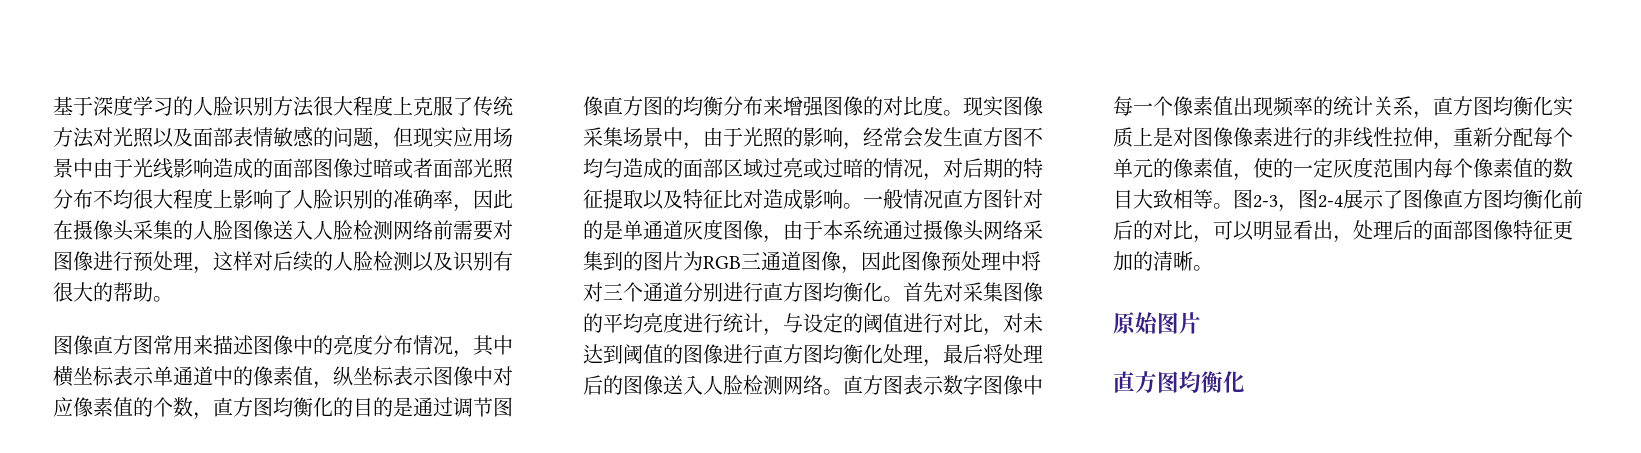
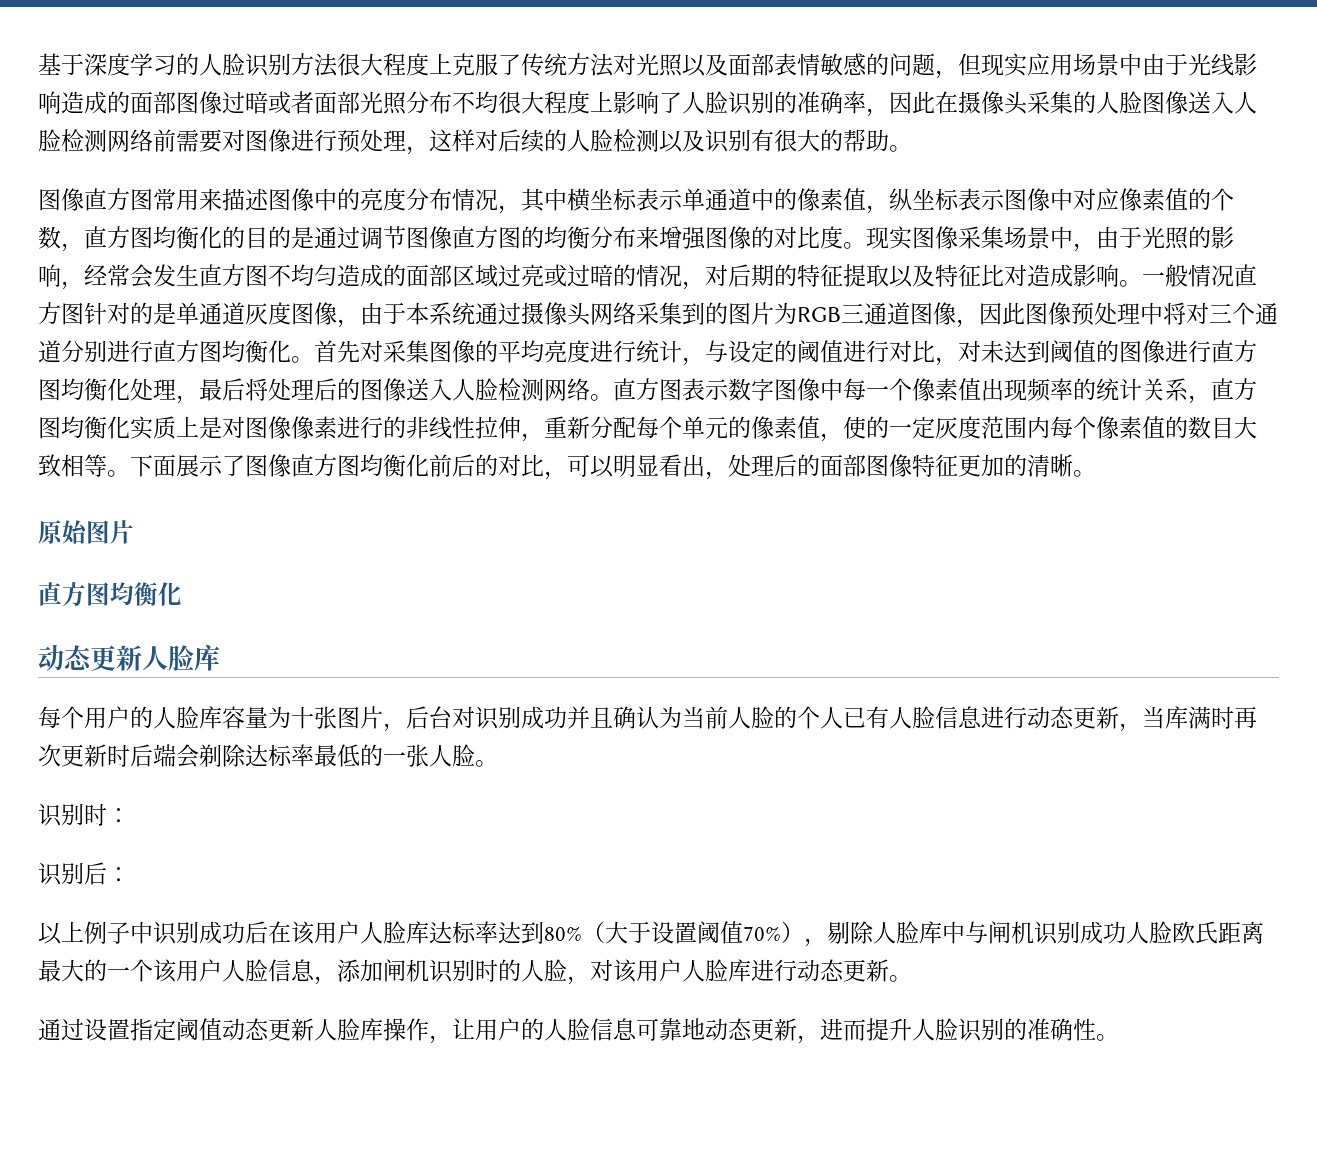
- 图2-3，图2-4展示了图像直方图均衡化前后的对比，可以明显看出，处理后的面部图像特征更加的清晰。
+ 下面展示了图像直方图均衡化前后的对比，可以明显看出，处理后的面部图像特征更加的清晰。
  原始图片
  直方图均衡化
+ 动态更新人脸库
+ 每个用户的人脸库容量为十张图片，后台对识别成功并且确认为当前人脸的个人已有人脸信息进行动态更新，当库满时再次更新时后端会剃除达标率最低的一张人脸。
+ 识别时：
+ 识别后：
+ 以上例子中识别成功后在该用户人脸库达标率达到80%（大于设置阈值70%），剔除人脸库中与闸机识别成功人脸欧氏距离最大的一个该用户人脸信息，添加闸机识别时的人脸，对该用户人脸库进行动态更新。
+ 通过设置指定阈值动态更新人脸库操作，让用户的人脸信息可靠地动态更新，进而提升人脸识别的准确性。

